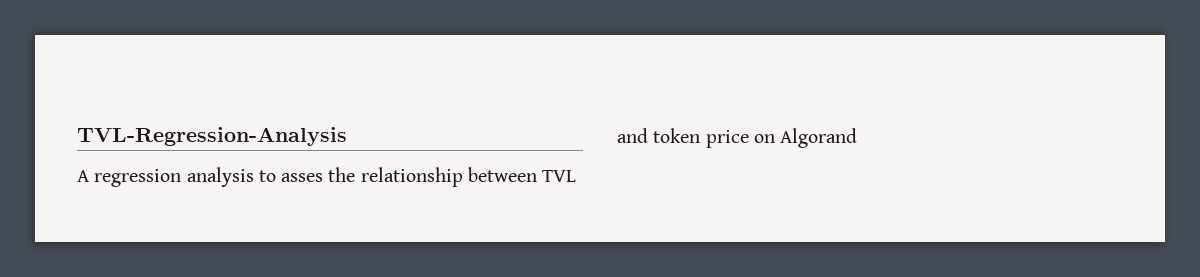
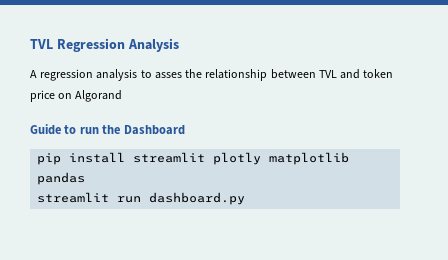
- TVL-Regression-Analysis
+ TVL Regression Analysis
+ Guide to run the Dashboard
+ pip install streamlit plotly matplotlib pandas
+ streamlit run dashboard.py

